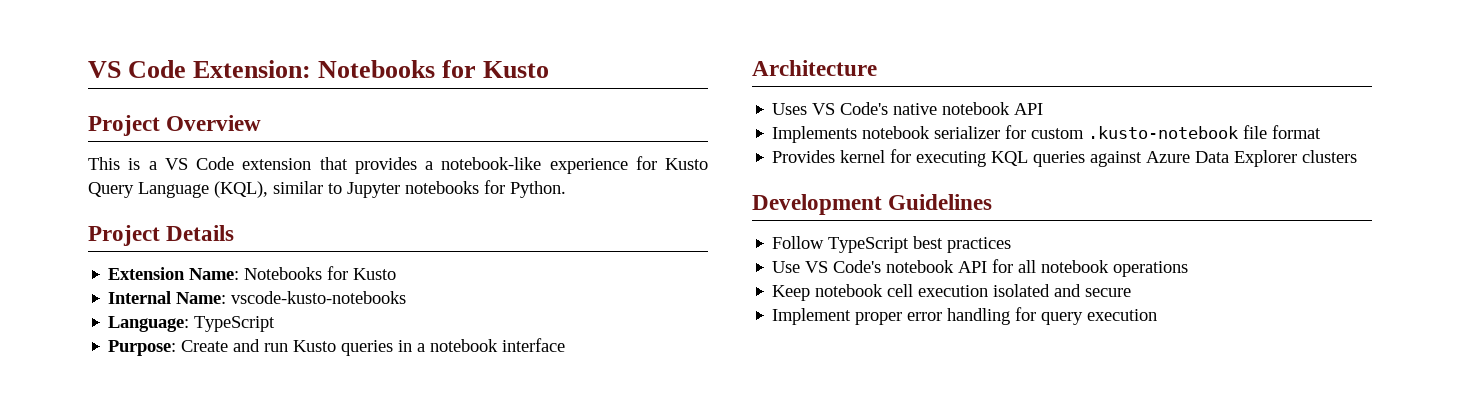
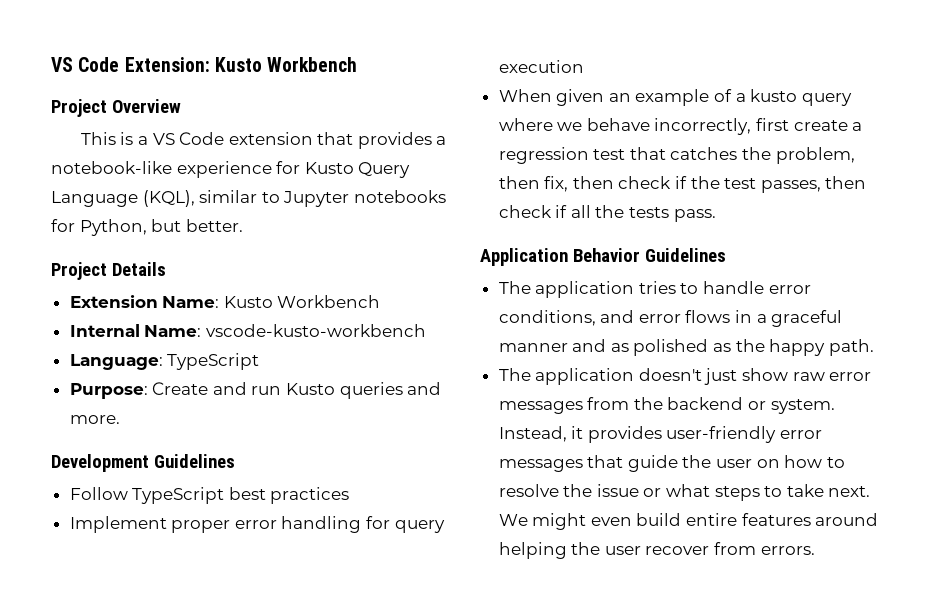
- VS Code Extension: Notebooks for Kusto
+ VS Code Extension: Kusto Workbench
- This is a VS Code extension that provides a notebook-like experience for Kusto Query Language (KQL), similar to Jupyter notebooks for Python.
+ This is a VS Code extension that provides a notebook-like experience for Kusto Query Language (KQL), similar to Jupyter notebooks for Python, but better.
- Extension Name: Notebooks for Kusto
+ Extension Name: Kusto Workbench
- Internal Name: vscode-kusto-notebooks
+ Internal Name: vscode-kusto-workbench
- Purpose: Create and run Kusto queries in a notebook interface
- Architecture
- Uses VS Code's native notebook API
- Implements notebook serializer for custom .kusto-notebook file format
- Provides kernel for executing KQL queries against Azure Data Explorer clusters
+ Purpose: Create and run Kusto queries and more.
- Use VS Code's notebook API for all notebook operations
- Keep notebook cell execution isolated and secure
+ When given an example of a kusto query where we behave incorrectly, first create a regression test that catches the problem, then fix, then check if the test passes, then check if all the tests pass.
+ Application Behavior Guidelines
+ The application tries to handle error conditions, and error flows in a graceful manner and as polished as the happy path.
+ The application doesn't just show raw error messages from the backend or system. Instead, it provides user-friendly error messages that guide the user on how to resolve the issue or what steps to take next. We might even build entire features around helping the user recover from errors.

